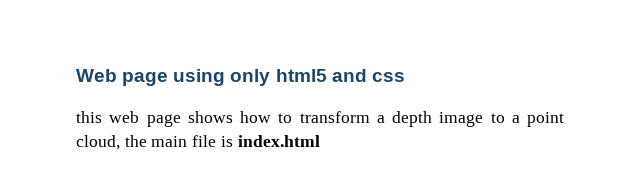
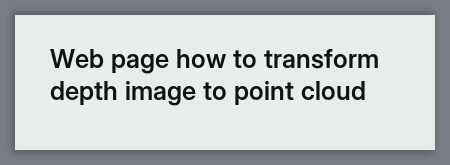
- Web page using only html5 and css
- this web page shows how to transform a depth image to a point cloud, the main file is index.html
+ Web page how to transform depth image to point cloud

